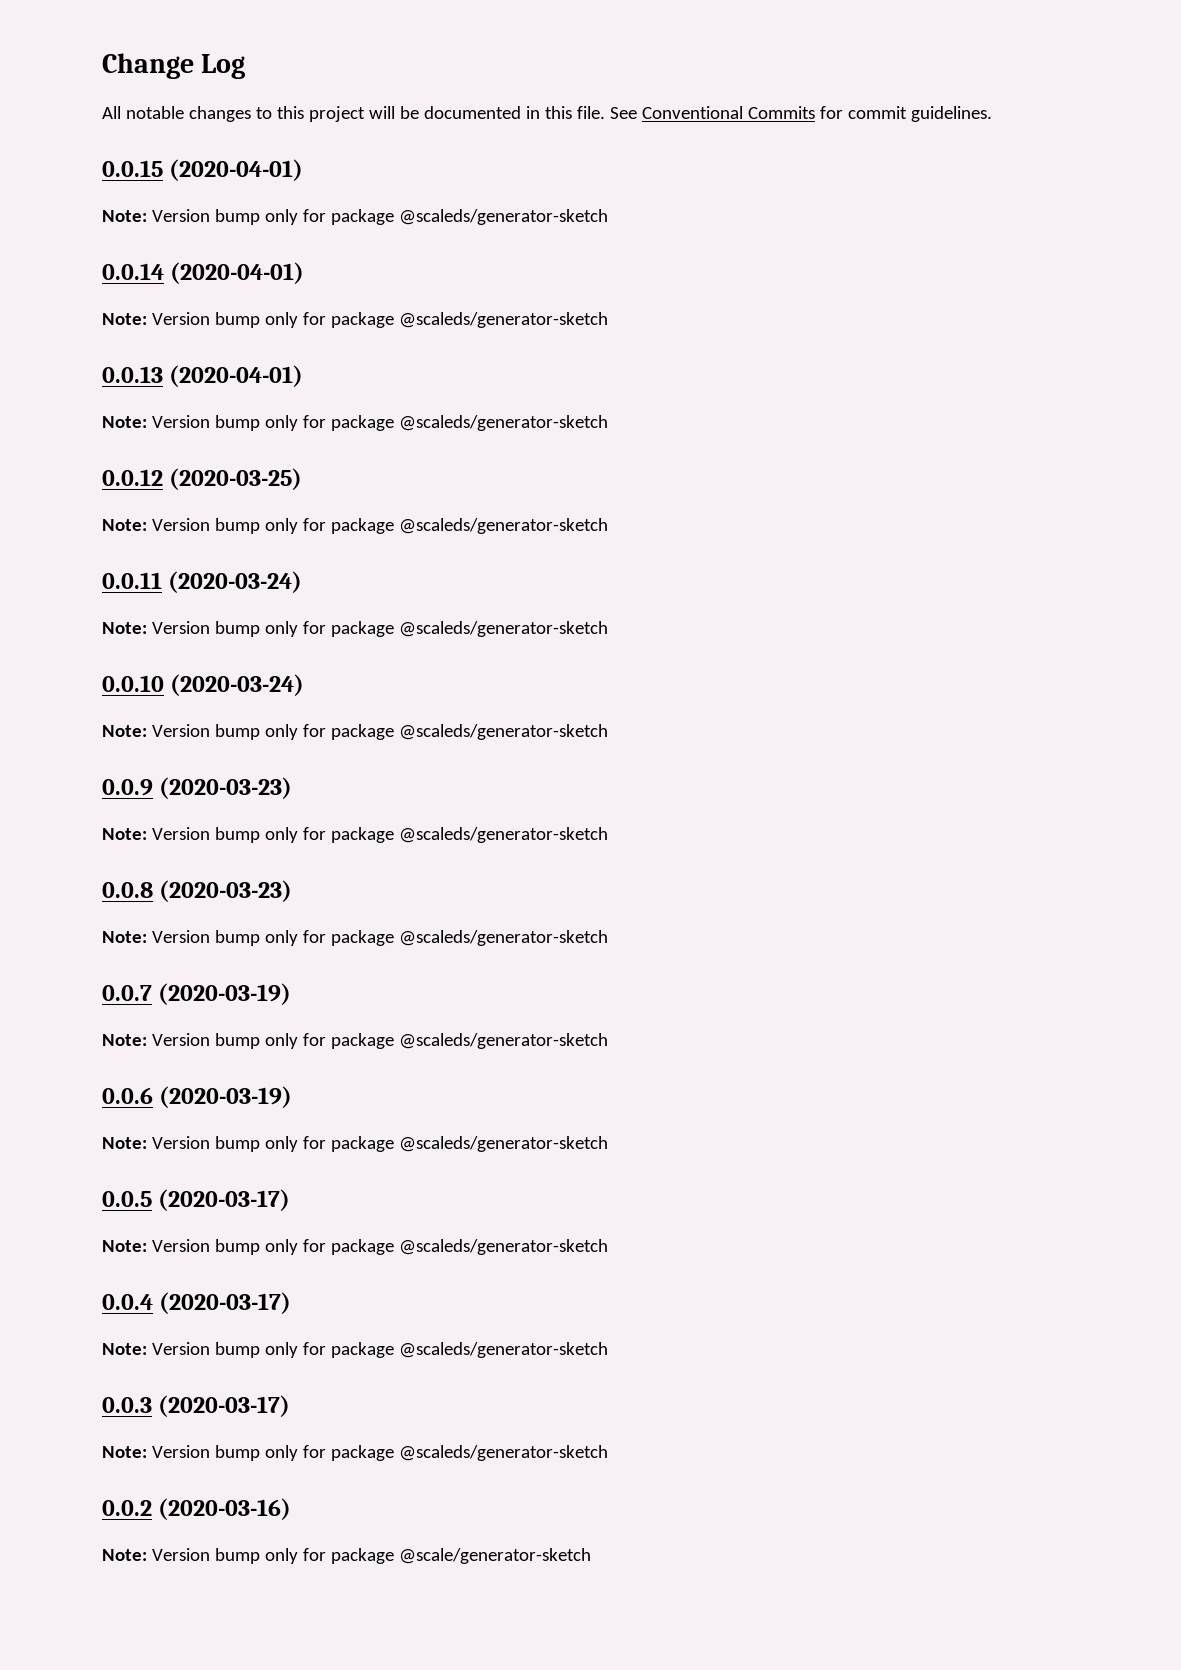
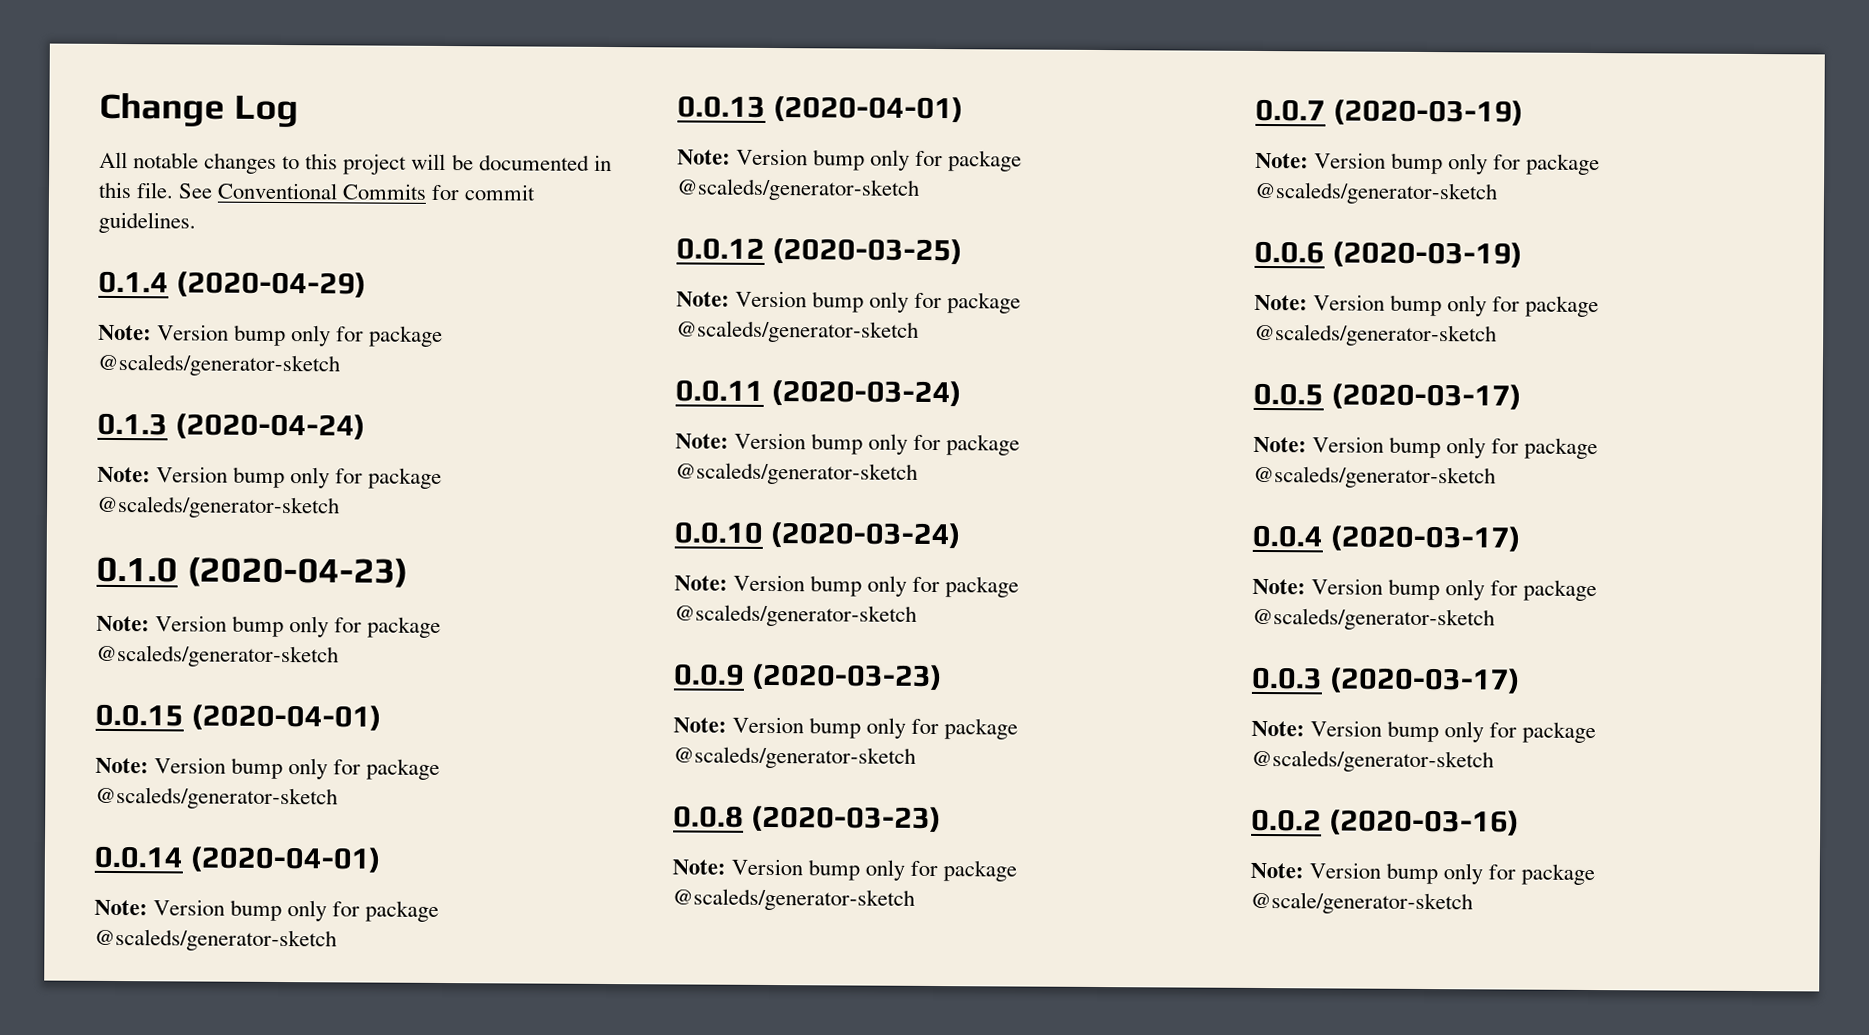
+ 0.1.4 (2020-04-29)
+ Note: Version bump only for package @scaleds/generator-sketch
+ 0.1.3 (2020-04-24)
+ Note: Version bump only for package @scaleds/generator-sketch
+ 0.1.0 (2020-04-23)
+ Note: Version bump only for package @scaleds/generator-sketch

